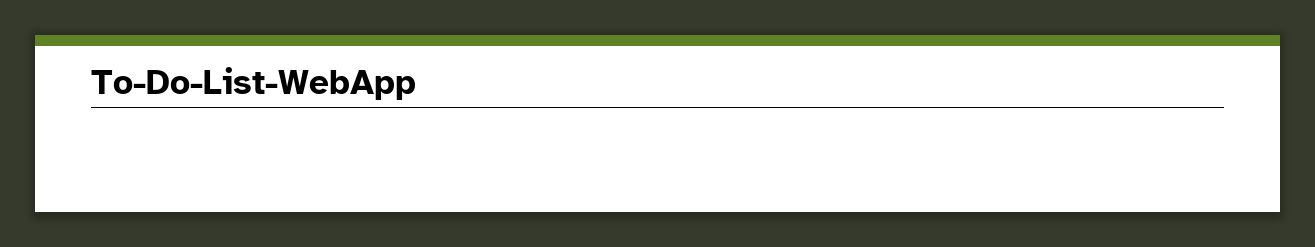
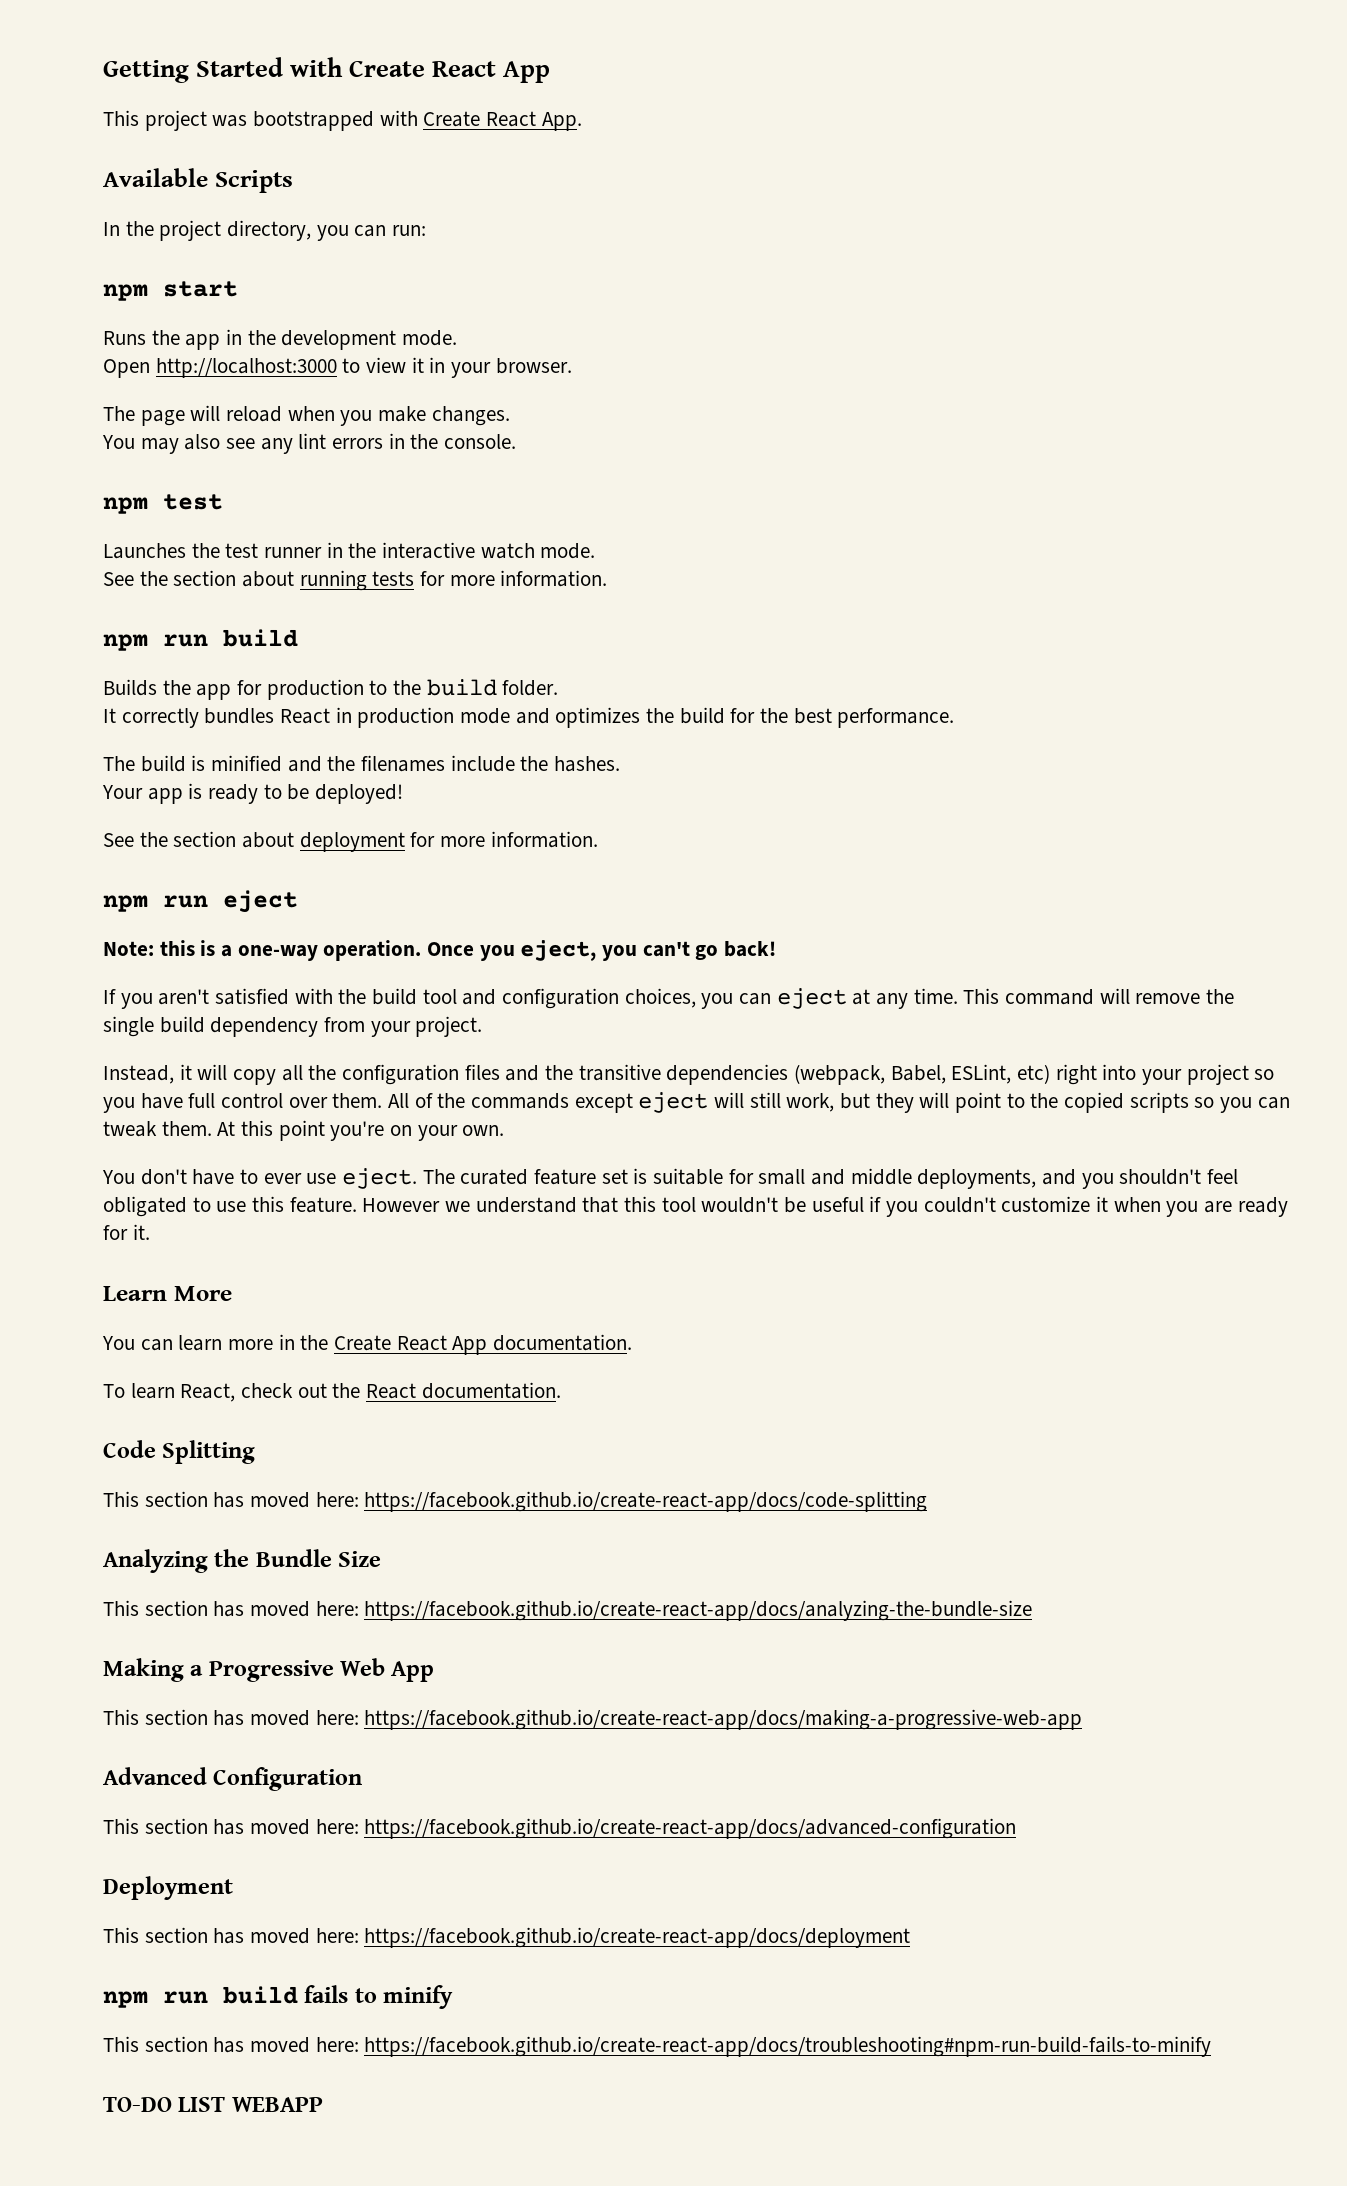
- To-Do-List-WebApp
+ Getting Started with Create React App
+ This project was bootstrapped with Create React App.
+ Available Scripts
+ In the project directory, you can run:
+ npm start
+ Runs the app in the development mode.
+ Open http://localhost:3000 to view it in your browser.
+ The page will reload when you make changes.
+ You may also see any lint errors in the console.
+ npm test
+ Launches the test runner in the interactive watch mode.
+ See the section about running tests for more information.
+ npm run build
+ Builds the app for production to the build folder.
+ It correctly bundles React in production mode and optimizes the build for the best performance.
+ The build is minified and the filenames include the hashes.
+ Your app is ready to be deployed!
+ See the section about deployment for more information.
+ npm run eject
+ Note: this is a one-way operation. Once you eject, you can't go back!
+ If you aren't satisfied with the build tool and configuration choices, you can eject at any time. This command will remove the single build dependency from your project.
+ Instead, it will copy all the configuration files and the transitive dependencies (webpack, Babel, ESLint, etc) right into your project so you have full control over them. All of the commands except eject will still work, but they will point to the copied scripts so you can tweak them. At this point you're on your own.
+ You don't have to ever use eject. The curated feature set is suitable for small and middle deployments, and you shouldn't feel obligated to use this feature. However we understand that this tool wouldn't be useful if you couldn't customize it when you are ready for it.
+ Learn More
+ You can learn more in the Create React App documentation.
+ To learn React, check out the React documentation.
+ Code Splitting
+ This section has moved here: https://facebook.github.io/create-react-app/docs/code-splitting
+ Analyzing the Bundle Size
+ This section has moved here: https://facebook.github.io/create-react-app/docs/analyzing-the-bundle-size
+ Making a Progressive Web App
+ This section has moved here: https://facebook.github.io/create-react-app/docs/making-a-progressive-web-app
+ Advanced Configuration
+ This section has moved here: https://facebook.github.io/create-react-app/docs/advanced-configuration
+ Deployment
+ This section has moved here: https://facebook.github.io/create-react-app/docs/deployment
+ npm run build fails to minify
+ This section has moved here: https://facebook.github.io/create-react-app/docs/troubleshooting#npm-run-build-fails-to-minify
+ TO-DO LIST WEBAPP

